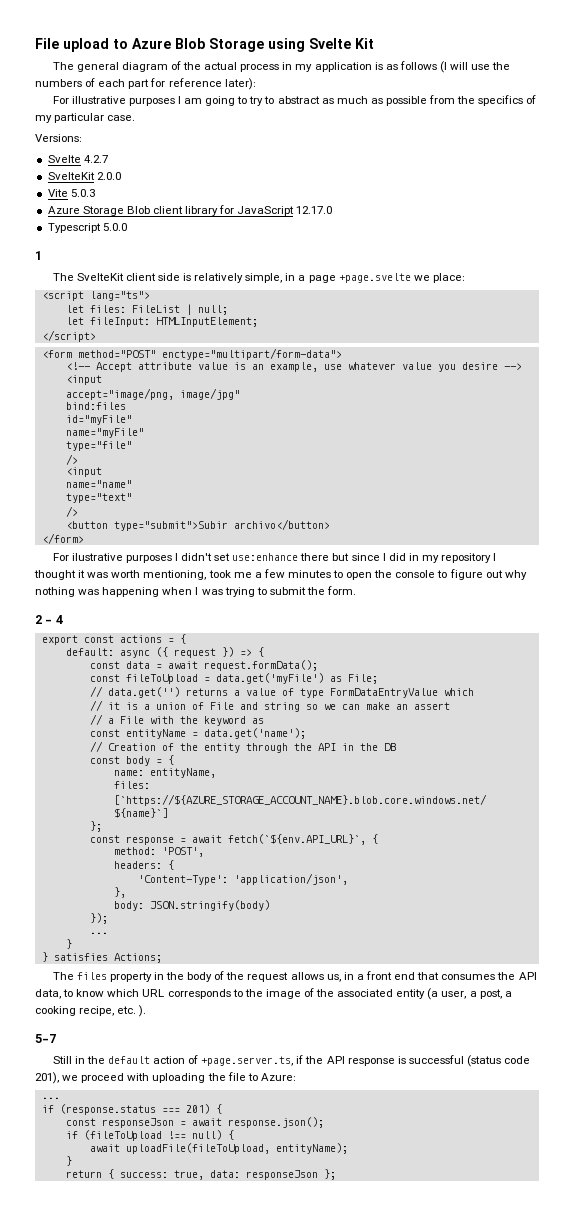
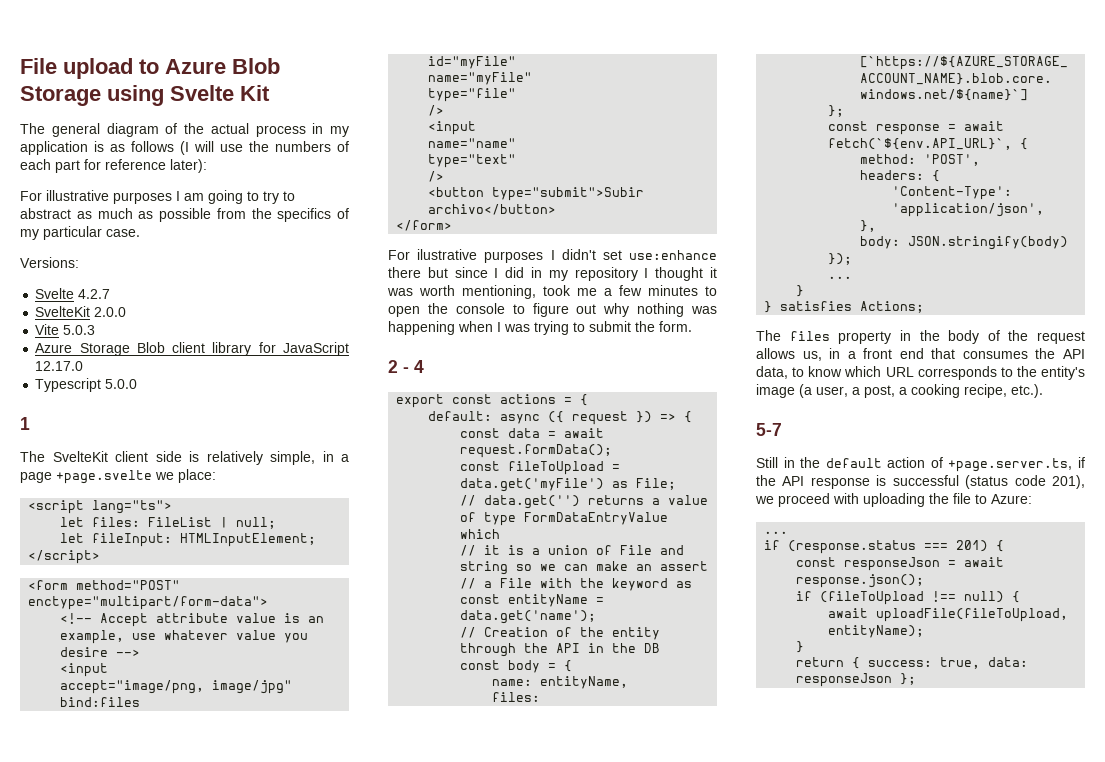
- The files property in the body of the request allows us, in a front end that consumes the API data, to know which URL corresponds to the image of the associated entity (a user, a post, a cooking recipe, etc. ).
+ The files property in the body of the request allows us, in a front end that consumes the API data, to know which URL corresponds to the entity's image (a user, a post, a cooking recipe, etc.).

